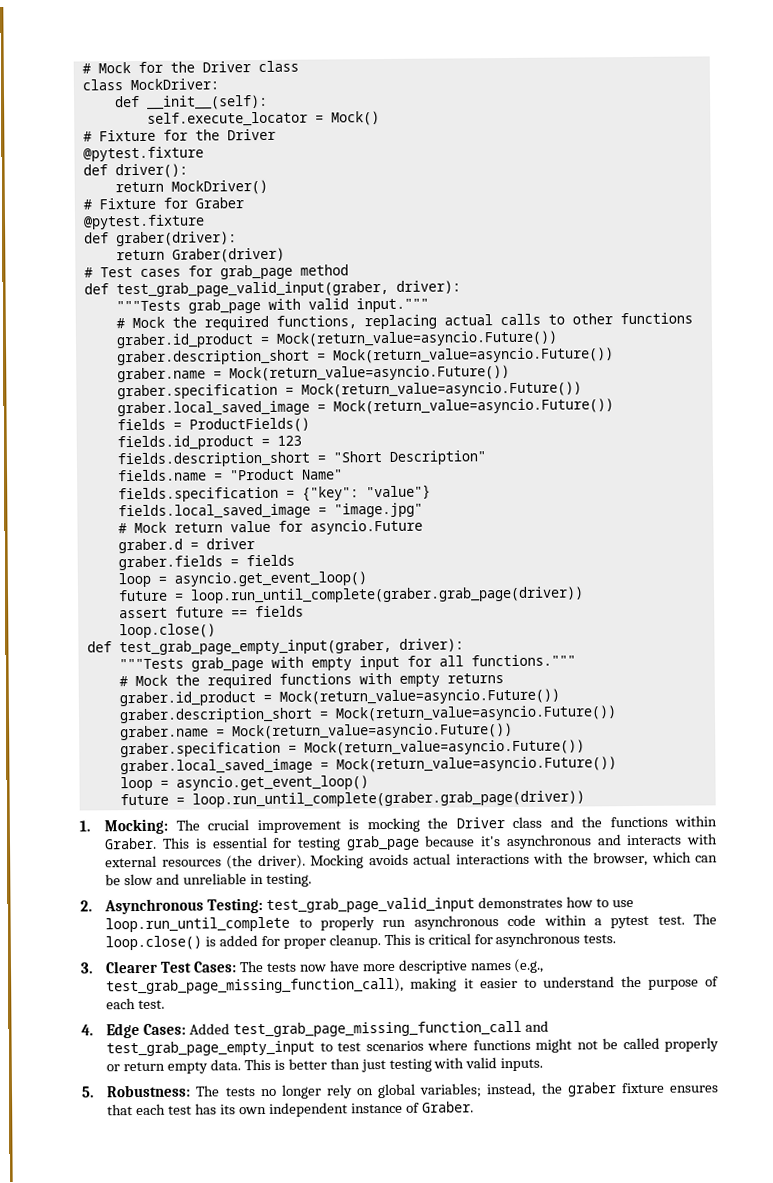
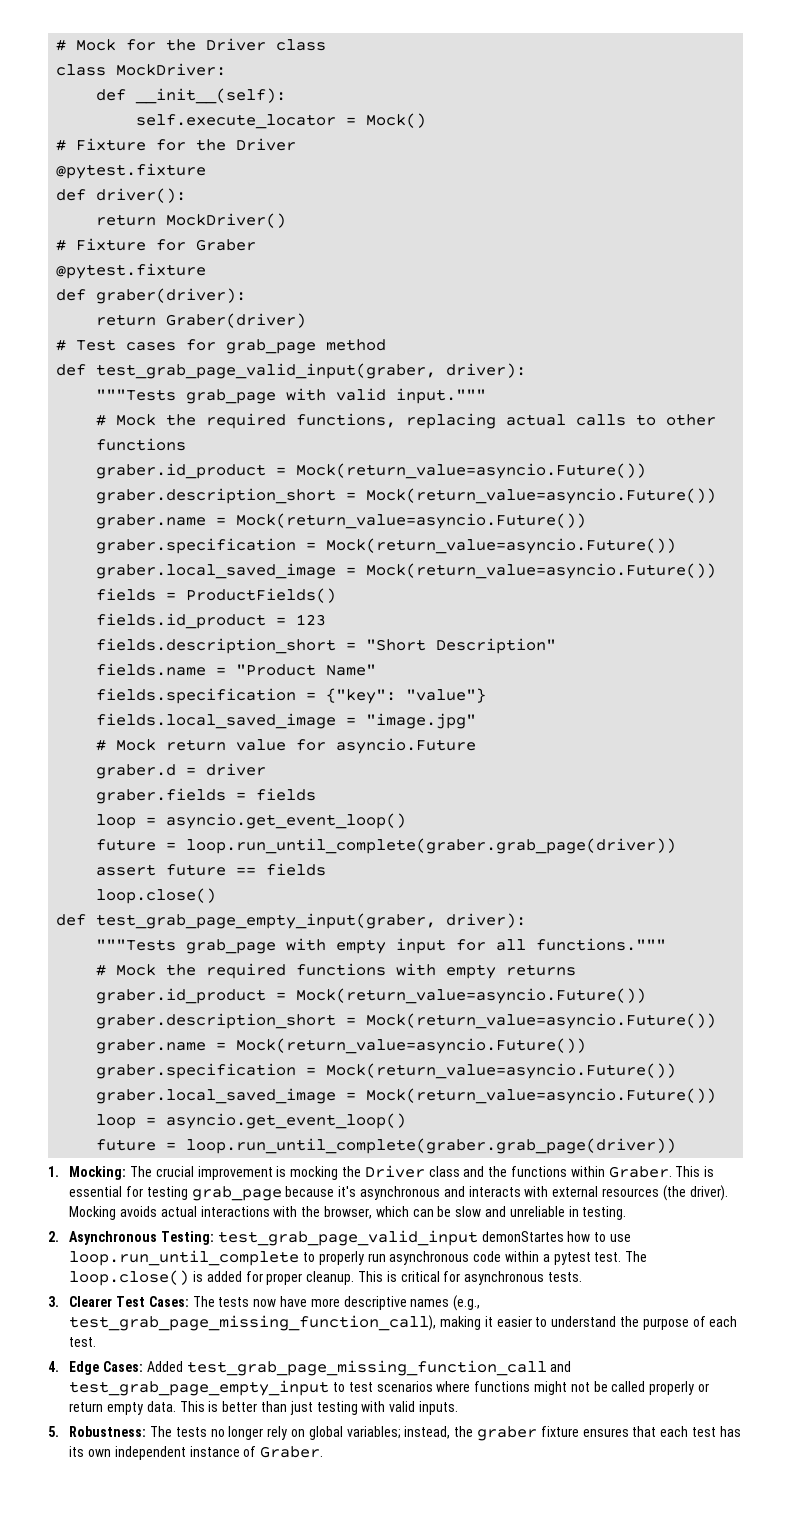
- 2. Asynchronous Testing: test_grab_page_valid_input demonstrates how to use loop.run_until_complete to properly run asynchronous code within a pytest test.
+ 2. Asynchronous Testing: test_grab_page_valid_input demonStartes how to use loop.run_until_complete to properly run asynchronous code within a pytest test.

